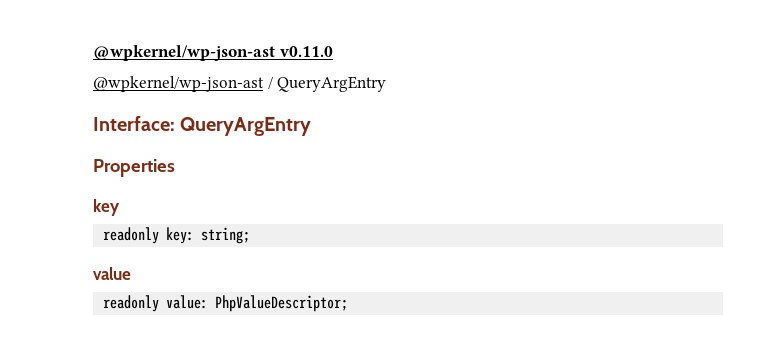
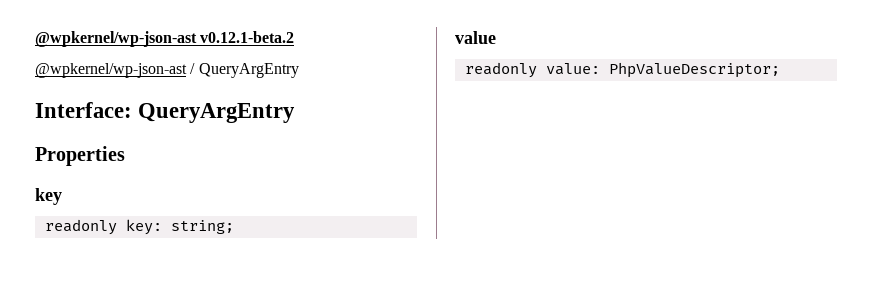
- @wpkernel/wp-json-ast v0.11.0
+ @wpkernel/wp-json-ast v0.12.1-beta.2

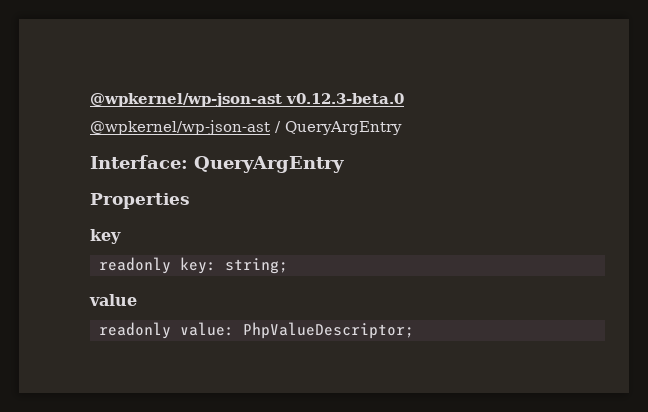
- @wpkernel/wp-json-ast v0.12.1-beta.2
+ @wpkernel/wp-json-ast v0.12.3-beta.0

